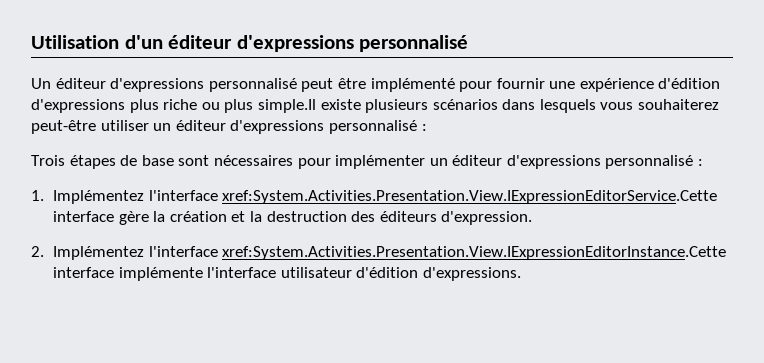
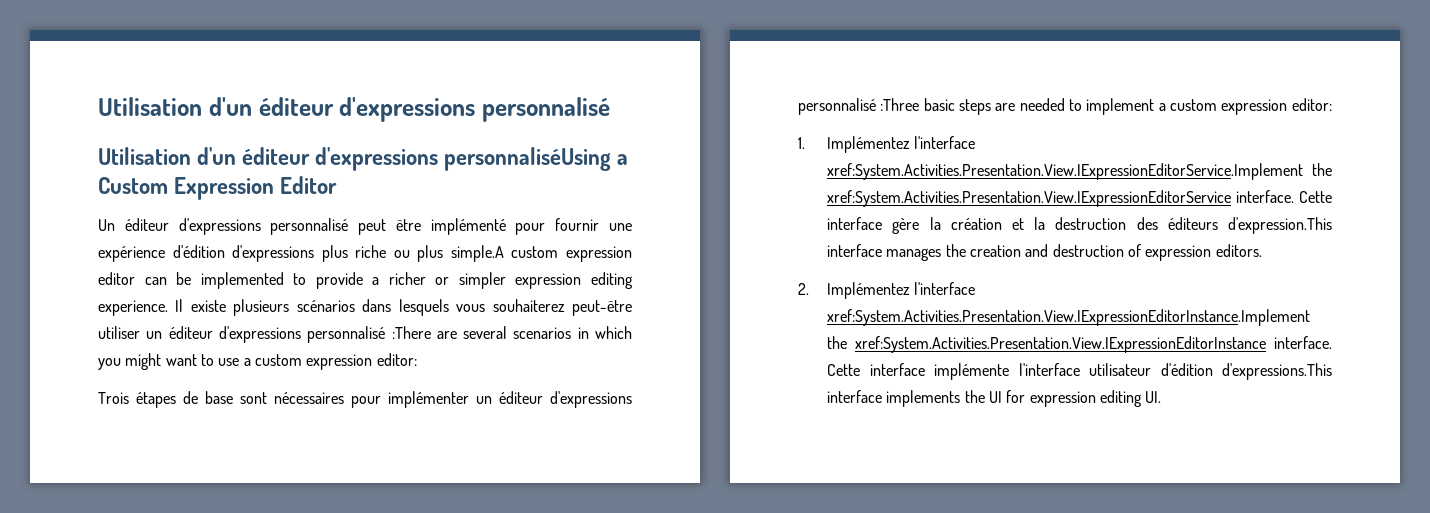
+ Utilisation d'un éditeur d'expressions personnaliséUsing a Custom Expression Editor
- Un éditeur d'expressions personnalisé peut être implémenté pour fournir une expérience d'édition d'expressions plus riche ou plus simple.Il existe plusieurs scénarios dans lesquels vous souhaiterez peut-être utiliser un éditeur d'expressions personnalisé :
+ Un éditeur d'expressions personnalisé peut être implémenté pour fournir une expérience d'édition d'expressions plus riche ou plus simple.A custom expression editor can be implemented to provide a richer or simpler expression editing experience. Il existe plusieurs scénarios dans lesquels vous souhaiterez peut-être utiliser un éditeur d'expressions personnalisé :There are several scenarios in which you might want to use a custom expression editor:
- Trois étapes de base sont nécessaires pour implémenter un éditeur d'expressions personnalisé :
- 1. Implémentez l'interface xref:System.Activities.Presentation.View.IExpressionEditorService.Cette interface gère la création et la destruction des éditeurs d'expression.
- 2. Implémentez l'interface xref:System.Activities.Presentation.View.IExpressionEditorInstance.Cette interface implémente l'interface utilisateur d'édition d'expressions.
+ Trois étapes de base sont nécessaires pour implémenter un éditeur d'expressions personnalisé :Three basic steps are needed to implement a custom expression editor:
+ 1. Implémentez l'interface xref:System.Activities.Presentation.View.IExpressionEditorService.Implement the xref:System.Activities.Presentation.View.IExpressionEditorService interface. Cette interface gère la création et la destruction des éditeurs d'expression.This interface manages the creation and destruction of expression editors.
+ 2. Implémentez l'interface xref:System.Activities.Presentation.View.IExpressionEditorInstance.Implement the xref:System.Activities.Presentation.View.IExpressionEditorInstance interface. Cette interface implémente l'interface utilisateur d'édition d'expressions.This interface implements the UI for expression editing UI.

